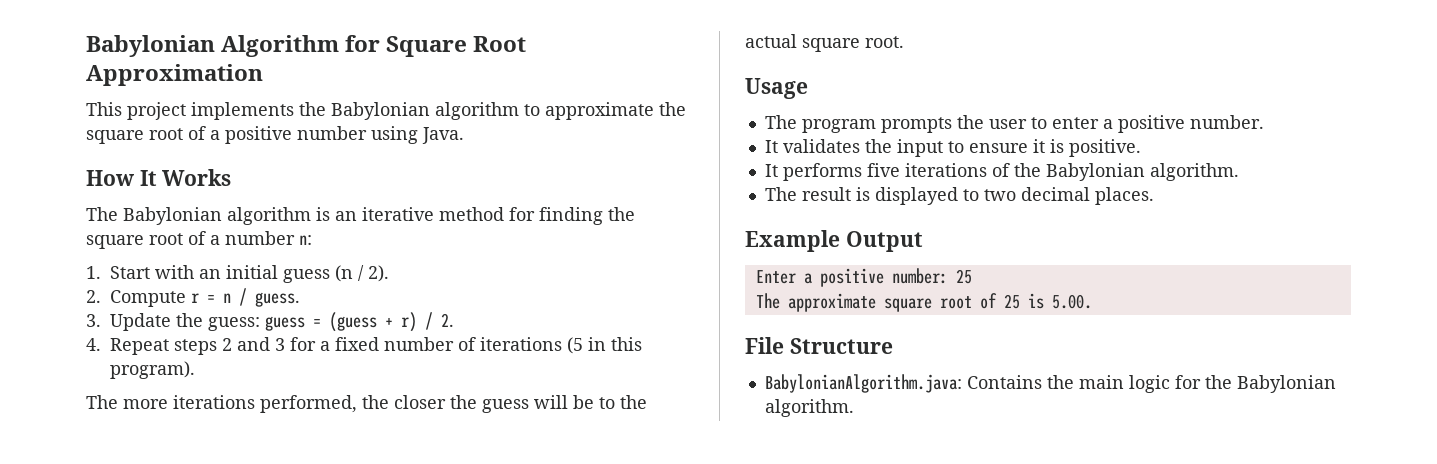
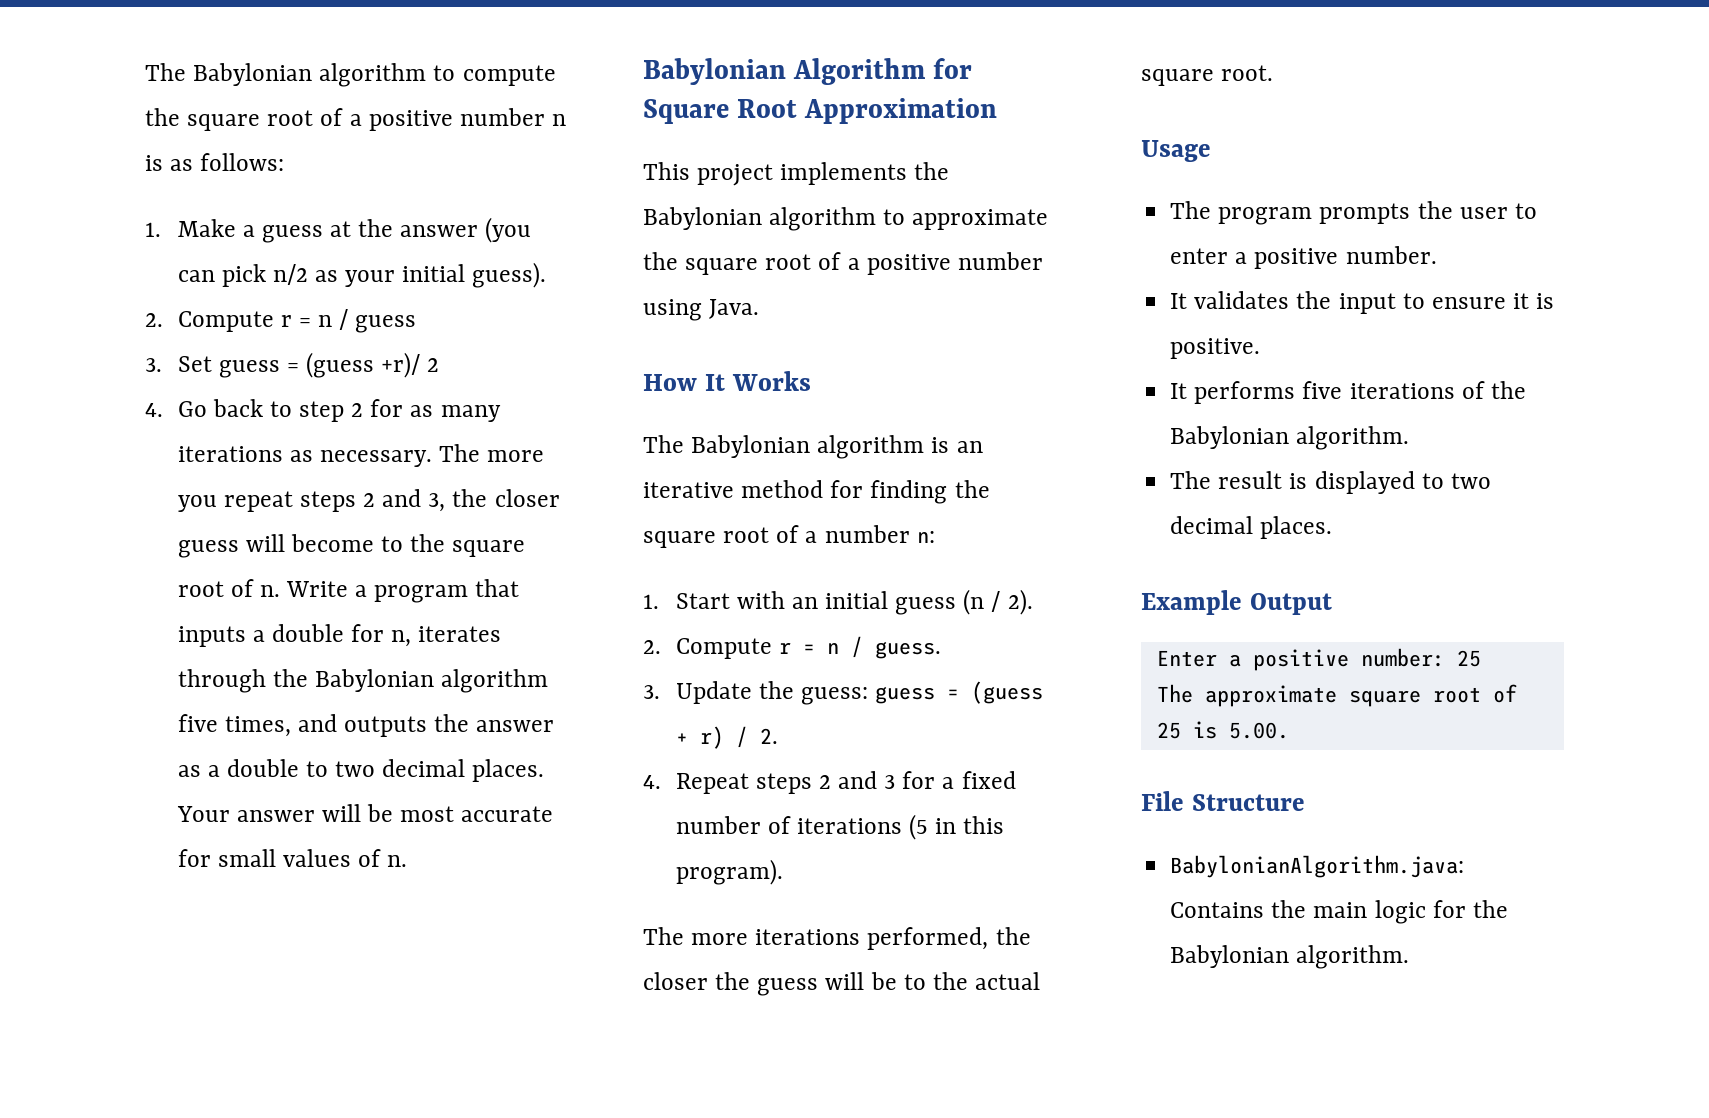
+ The Babylonian algorithm to compute the square root of a positive number n is as follows:
+ 1. Make a guess at the answer (you can pick n/2 as your initial guess).
+ 2. Compute r = n / guess
+ 3. Set guess = (guess +r)/ 2
+ 4. Go back to step 2 for as many iterations as necessary. The more you repeat steps 2 and 3, the closer guess will become to the square root of n. Write a program that inputs a double for n, iterates through the Babylonian algorithm five times, and outputs the answer as a double to two decimal places. Your answer will be most accurate for small values of n.

